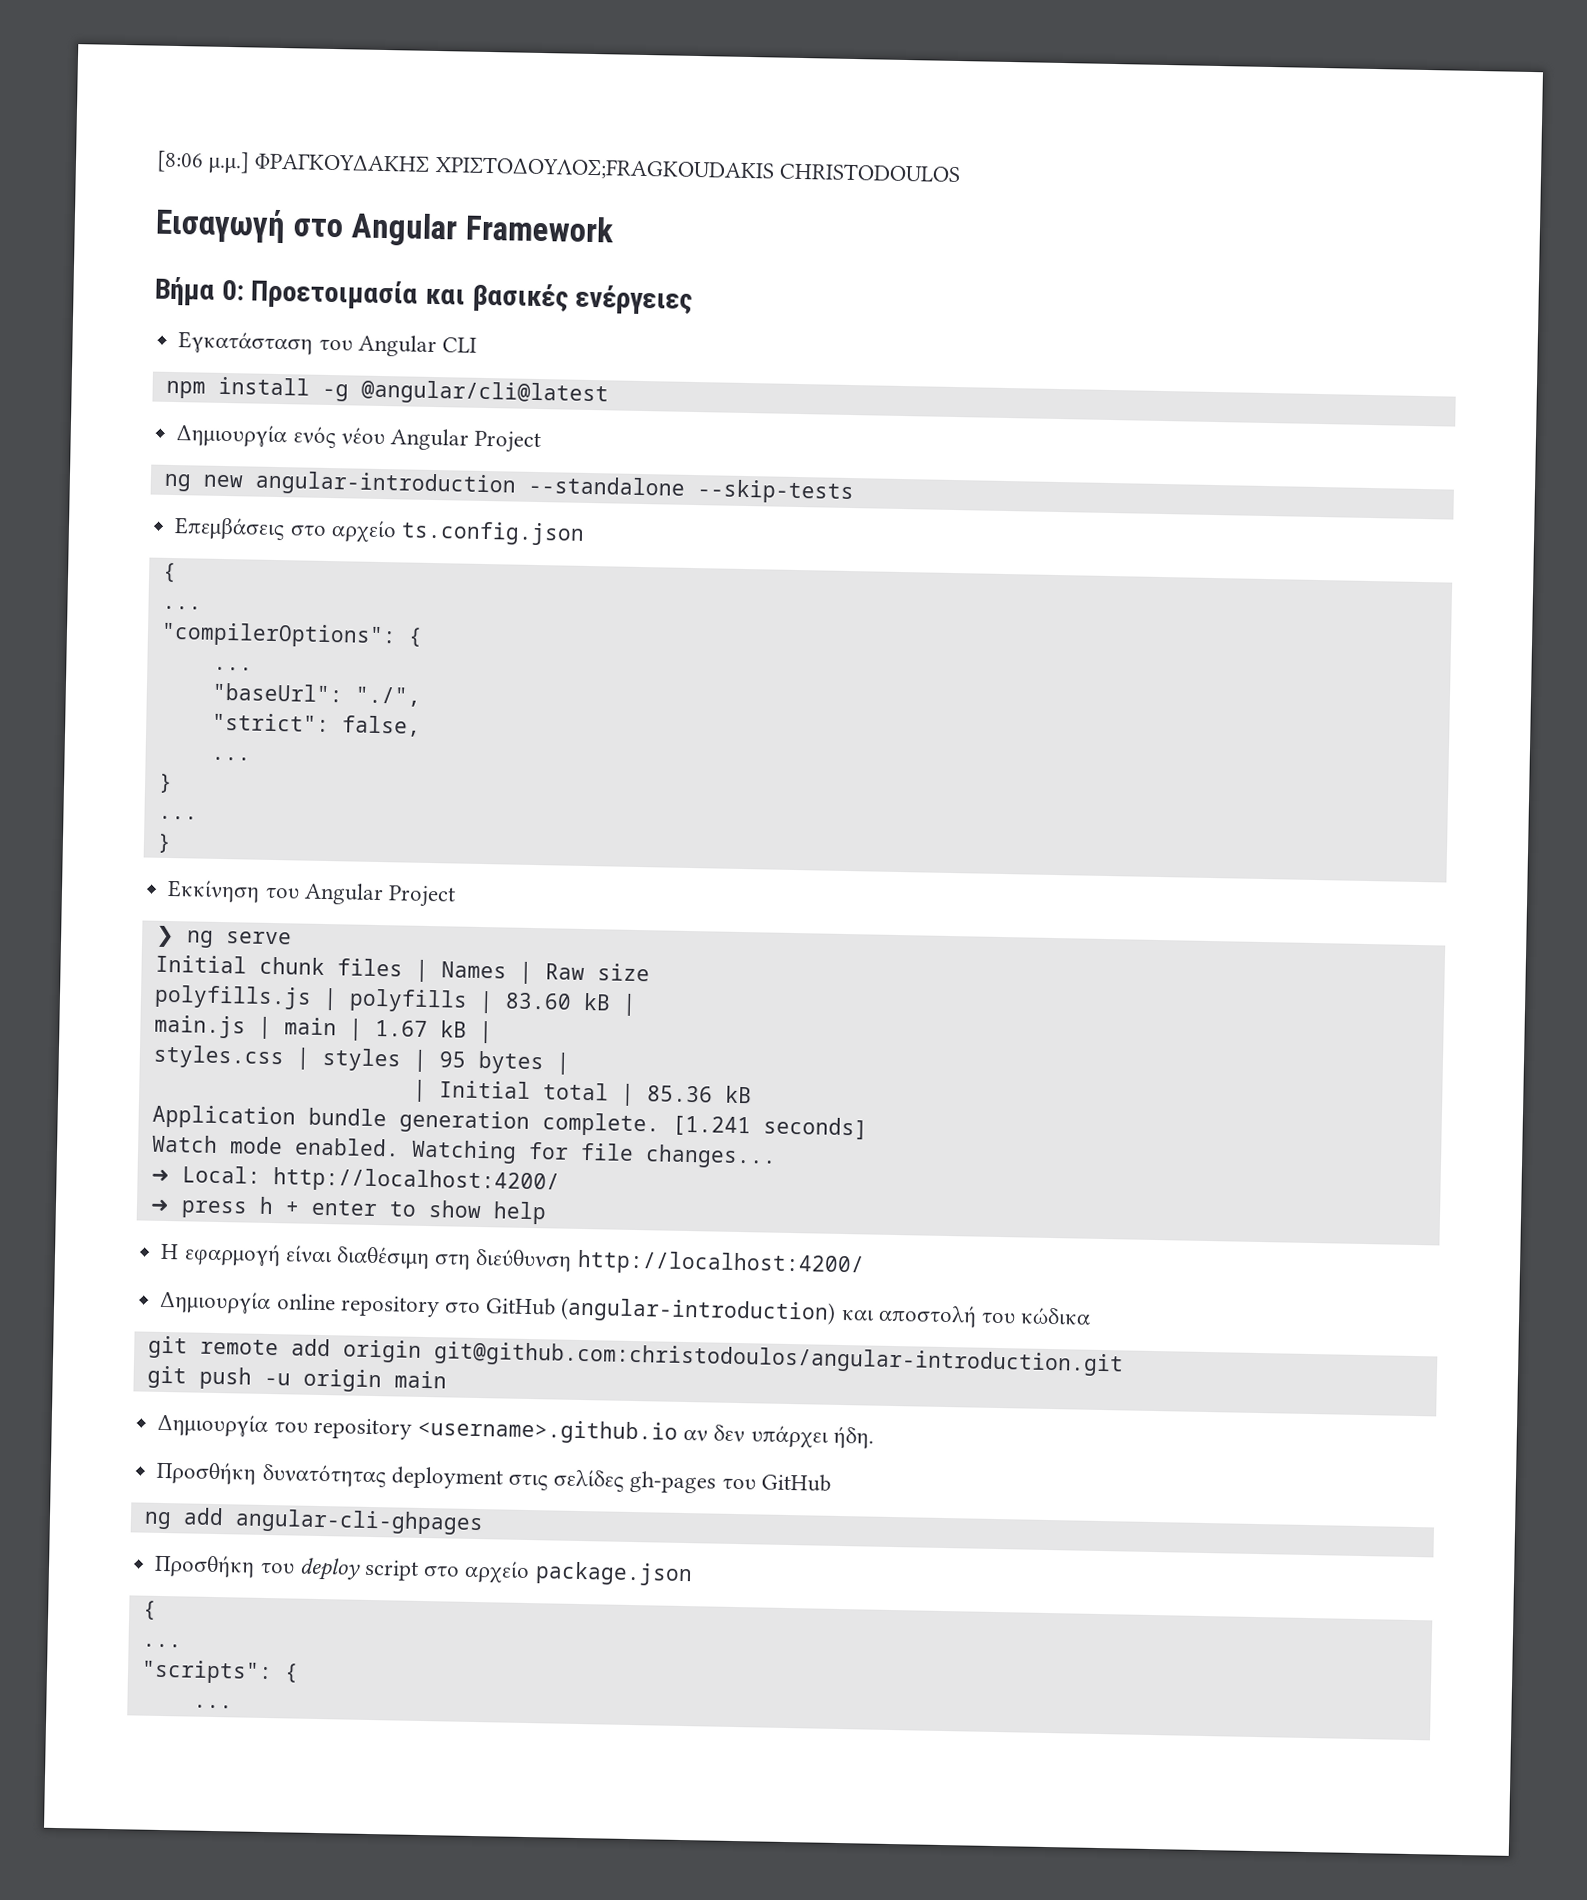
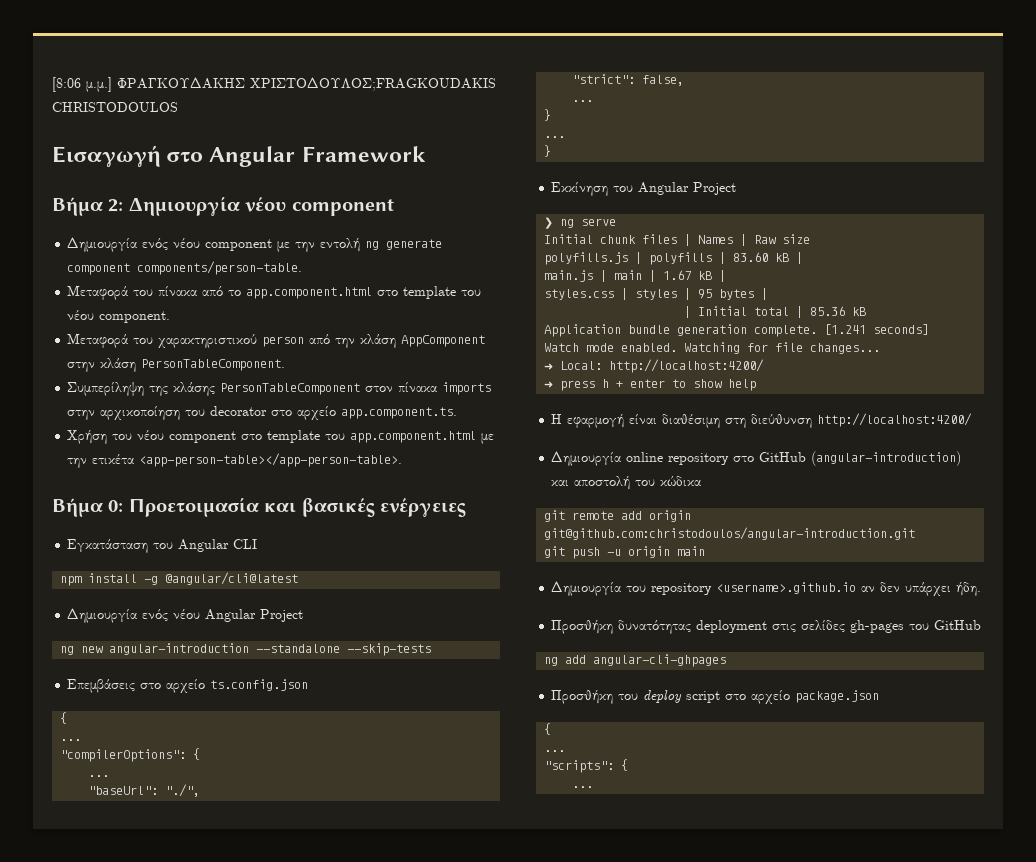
+ Βήμα 2: Δημιουργία νέου component
+ Δημιουργία ενός νέου component με την εντολή ng generate component components/person-table.
+ Μεταφορά του πίνακα από το app.component.html στο template του νέου component.
+ Μεταφορά του χαρακτηριστικού person από την κλάση AppComponent στην κλάση PersonTableComponent.
+ Συμπερίληψη της κλάσης PersonTableComponent στον πίνακα imports στην αρχικοποίηση του decorator στο αρχείο app.component.ts.
+ Χρήση του νέου component στο template του app.component.html με την ετικέτα <app-person-table></app-person-table>.

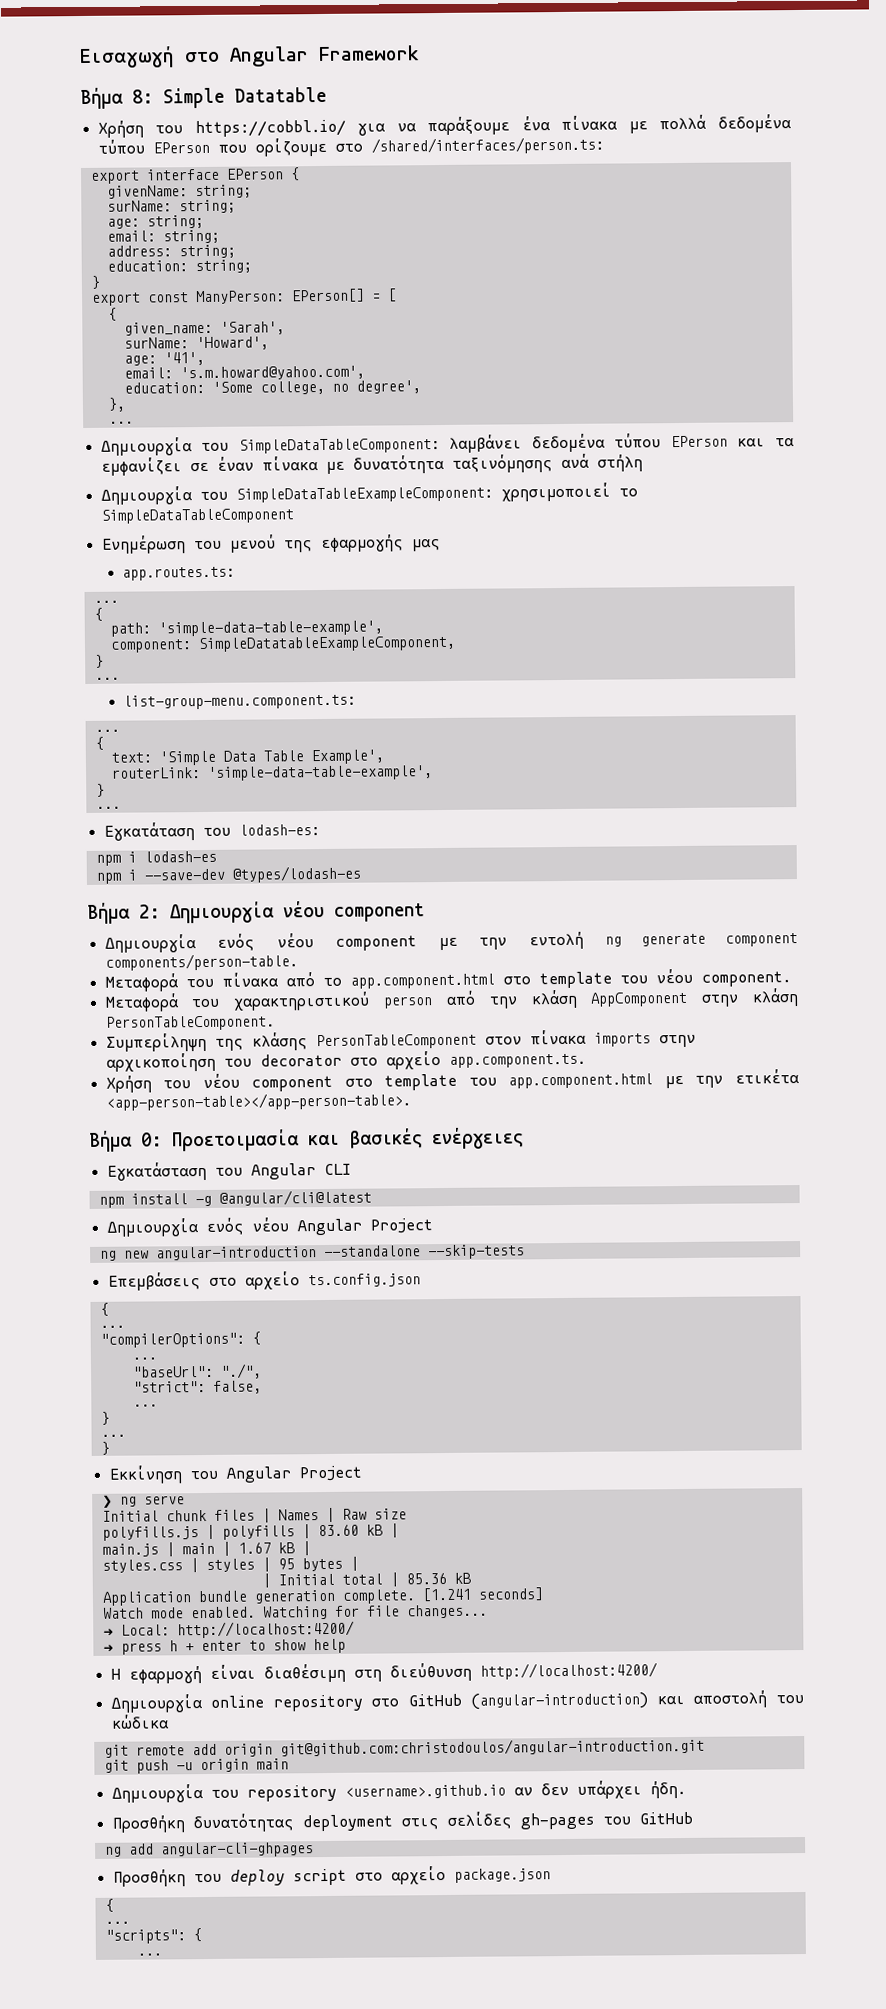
- [8:06 μ.μ.] ΦΡΑΓΚΟΥΔΑΚΗΣ ΧΡΙΣΤΟΔΟΥΛΟΣ;FRAGKOUDAKIS CHRISTODOULOS
+ Βήμα 8: Simple Datatable
+ Χρήση του https://cobbl.io/ για να παράξουμε ένα πίνακα με πολλά δεδομένα τύπου ΕPerson που ορίζουμε στο /shared/interfaces/person.ts:
+ export interface EPerson {
+ givenName: string;
+ surName: string;
+ age: string;
+ email: string;
+ address: string;
+ education: string;
+ }
+ export const ManyPerson: EPerson[] = [
+ {
+ given_name: 'Sarah',
+ surName: 'Howard',
+ age: '41',
+ email: 's.m.howard@yahoo.com',
+ education: 'Some college, no degree',
+ },
+ ...
+ Δημιουργία του SimpleDataTableComponent: λαμβάνει δεδομένα τύπου EPerson και τα εμφανίζει σε έναν πίνακα με δυνατότητα ταξινόμησης ανά στήλη
+ Δημιουργία του SimpleDataTableExampleComponent: χρησιμοποιεί το SimpleDataTableComponent
+ Ενημέρωση του μενού της εφαρμογής μας
+ app.routes.ts:
+ ...
+ {
+ path: 'simple-data-table-example',
+ component: SimpleDatatableExampleComponent,
+ }
+ ...
+ list-group-menu.component.ts:
+ ...
+ {
+ text: 'Simple Data Table Example',
+ routerLink: 'simple-data-table-example',
+ }
+ ...
+ Εγκατάταση του lodash-es:
+ npm i lodash-es
+ npm i --save-dev @types/lodash-es

